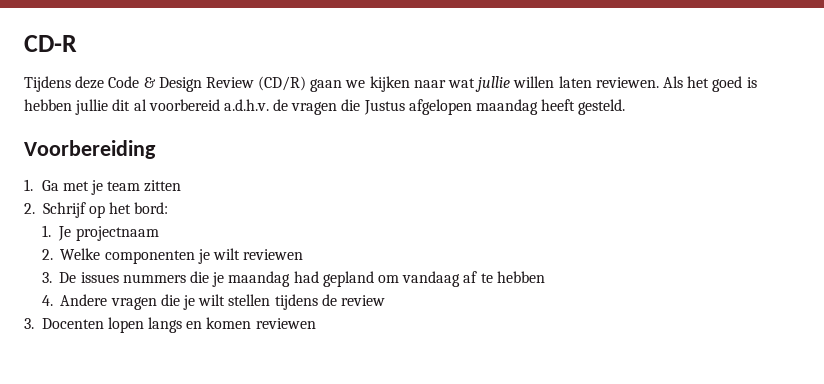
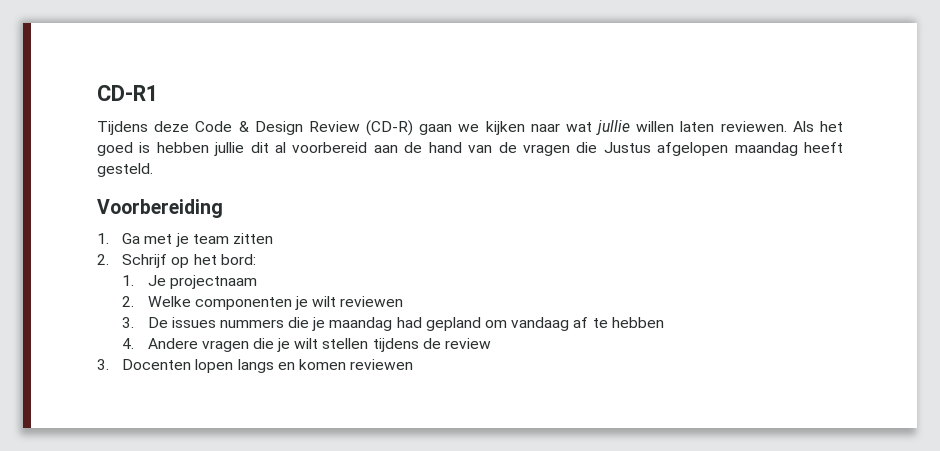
- CD-R
+ CD-R1
- Tijdens deze Code & Design Review (CD/R) gaan we kijken naar wat jullie willen laten reviewen.
+ Tijdens deze Code & Design Review (CD-R) gaan we kijken naar wat jullie willen laten reviewen.
- Als het goed is hebben jullie dit al voorbereid a.d.h.v. de vragen die Justus afgelopen maandag heeft gesteld.
+ Als het goed is hebben jullie dit al voorbereid aan de hand van de vragen die Justus afgelopen maandag heeft gesteld.

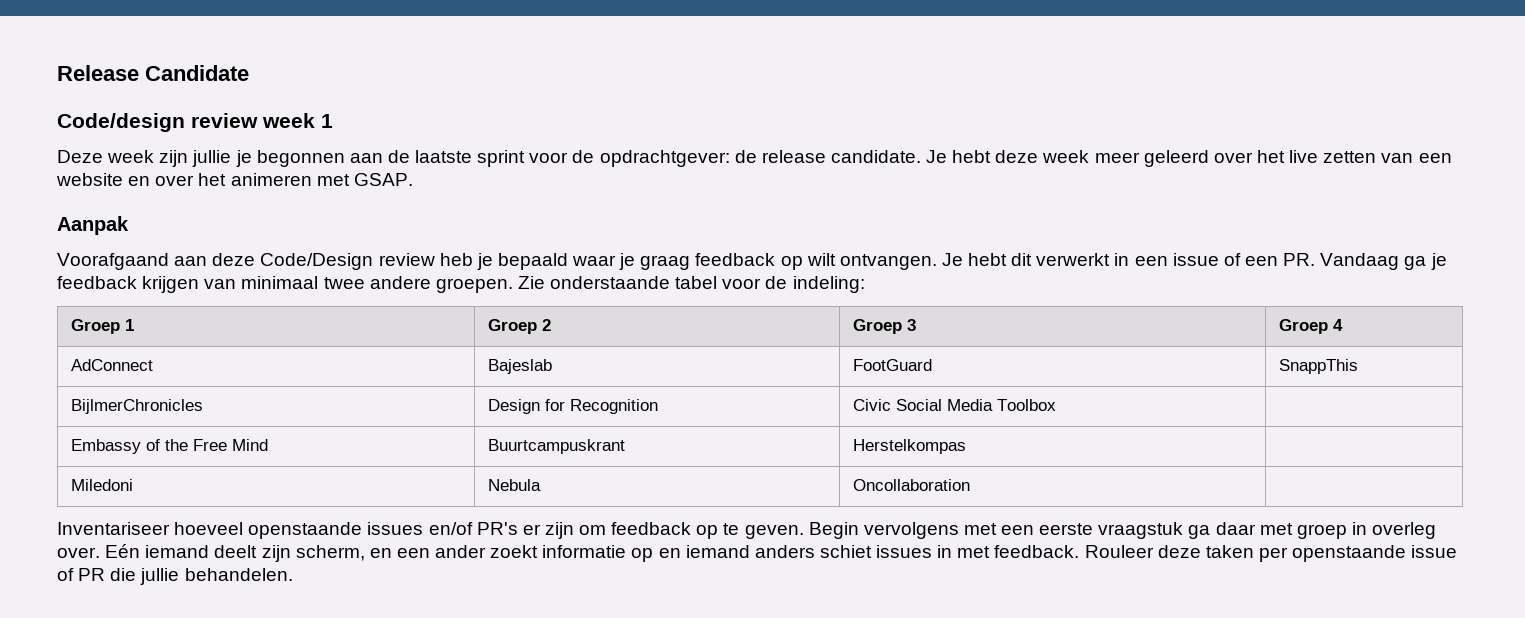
- CD-R1
- Tijdens deze Code & Design Review (CD-R) gaan we kijken naar wat jullie willen laten reviewen. Als het goed is hebben jullie dit al voorbereid aan de hand van de vragen die Justus afgelopen maandag heeft gesteld.
- Voorbereiding
- 1. Ga met je team zitten
- 2. Schrijf op het bord:
- 1. Je projectnaam
- 2. Welke componenten je wilt reviewen
- 3. De issues nummers die je maandag had gepland om vandaag af te hebben
- 4. Andere vragen die je wilt stellen tijdens de review
- 3. Docenten lopen langs en komen reviewen
+ Release Candidate
+ Code/design review week 1
+ Deze week zijn jullie je begonnen aan de laatste sprint voor de opdrachtgever: de release candidate. Je hebt deze week meer geleerd over het live zetten van een website en over het animeren met GSAP.
+ Aanpak
+ Voorafgaand aan deze Code/Design review heb je bepaald waar je graag feedback op wilt ontvangen. Je hebt dit verwerkt in een issue of een PR. Vandaag ga je feedback krijgen van minimaal twee andere groepen. Zie onderstaande tabel voor de indeling:
+ Groep 1 | Groep 2 | Groep 3 | Groep 4
+ AdConnect | Bajeslab | FootGuard | SnappThis
+ BijlmerChronicles | Design for Recognition | Civic Social Media Toolbox |
+ Embassy of the Free Mind | Buurtcampuskrant | Herstelkompas |
+ Miledoni | Nebula | Oncollaboration |
+ Inventariseer hoeveel openstaande issues en/of PR's er zijn om feedback op te geven. Begin vervolgens met een eerste vraagstuk ga daar met groep in overleg over. Eén iemand deelt zijn scherm, en een ander zoekt informatie op en iemand anders schiet issues in met feedback. Rouleer deze taken per openstaande issue of PR die jullie behandelen.

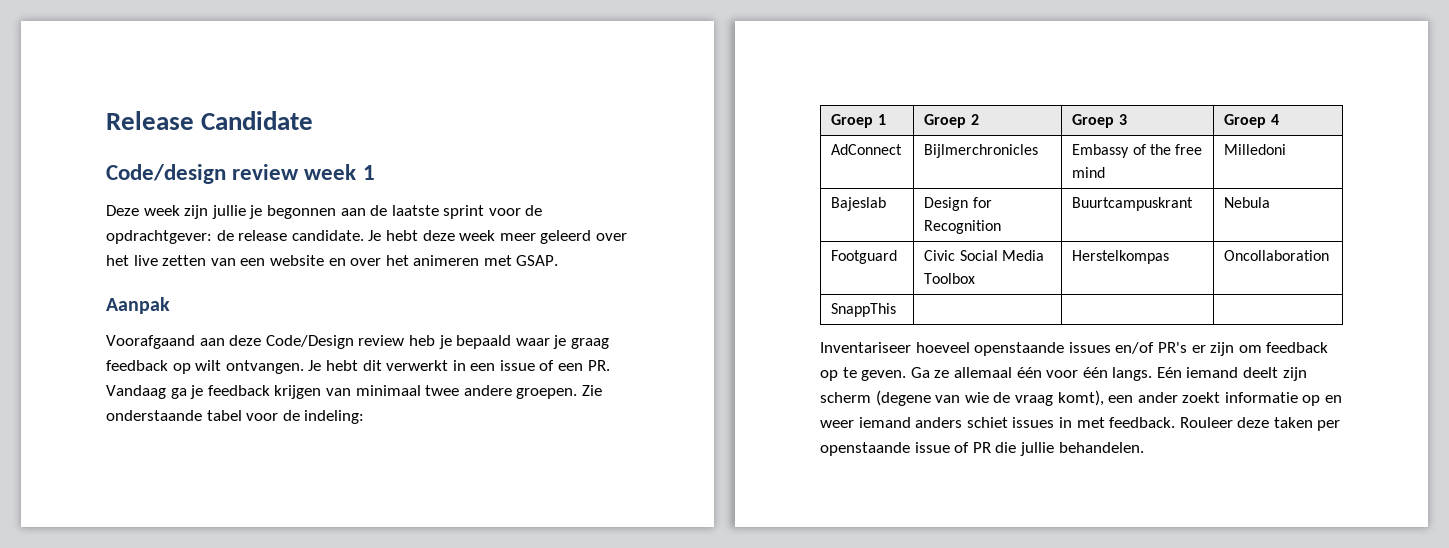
- AdConnect | Bajeslab | FootGuard | SnappThis
- BijlmerChronicles | Design for Recognition | Civic Social Media Toolbox |
- Embassy of the Free Mind | Buurtcampuskrant | Herstelkompas |
- Miledoni | Nebula | Oncollaboration |
+ AdConnect | Bijlmerchronicles | Embassy of the free mind | Milledoni
+ Bajeslab | Design for Recognition | Buurtcampuskrant | Nebula
+ Footguard | Civic Social Media Toolbox | Herstelkompas | Oncollaboration
+ SnappThis | | |
- Begin vervolgens met een eerste vraagstuk ga daar met groep in overleg over. Eén iemand deelt zijn scherm, en een ander zoekt informatie op en iemand anders schiet issues in met feedback.
+ Ga ze allemaal één voor één langs. Eén iemand deelt zijn scherm (degene van wie de vraag komt), een ander zoekt informatie op en weer iemand anders schiet issues in met feedback.

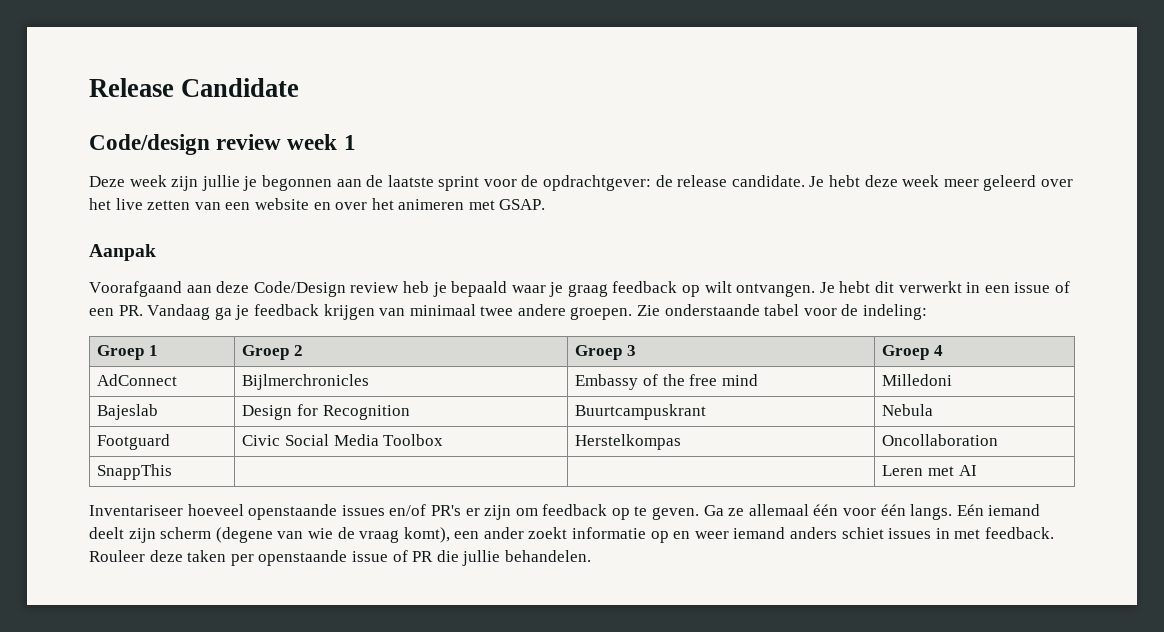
- SnappThis | | |
+ SnappThis | | | Leren met AI

